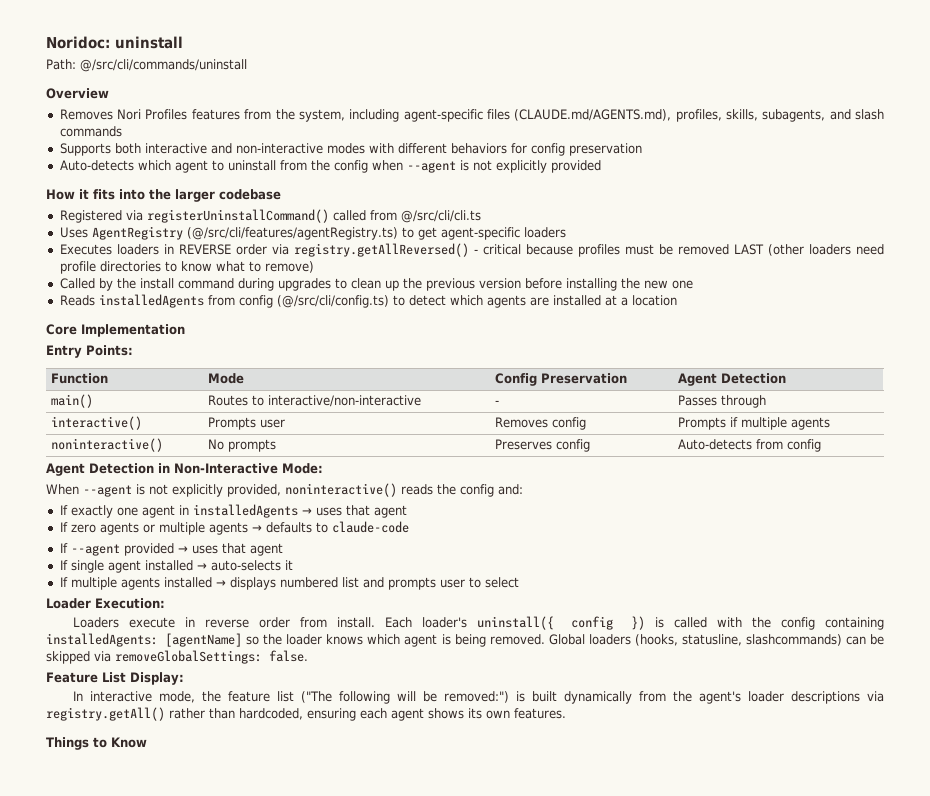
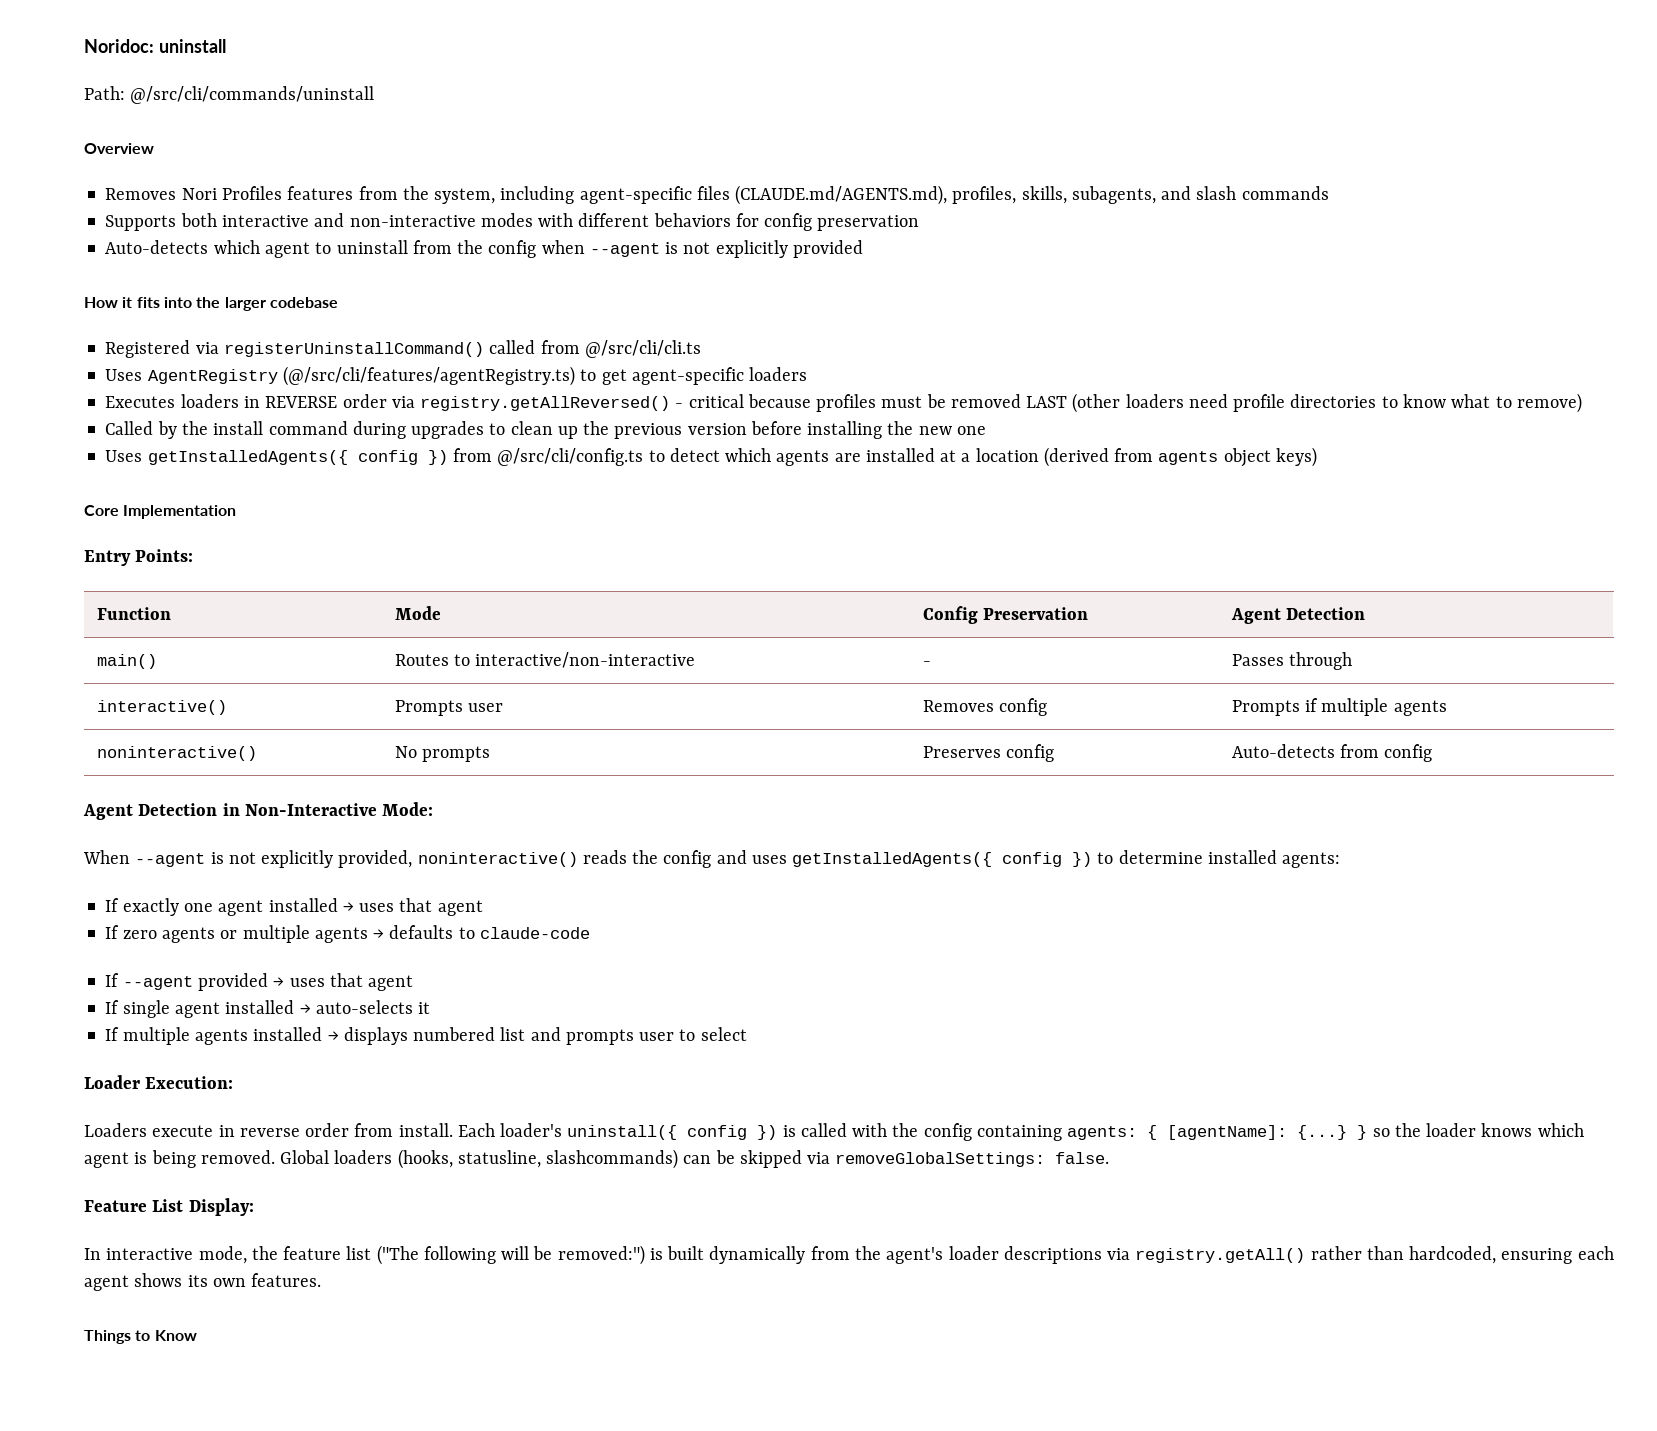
- Reads installedAgents from config (@/src/cli/config.ts) to detect which agents are installed at a location
+ Uses getInstalledAgents({ config }) from @/src/cli/config.ts to detect which agents are installed at a location (derived from agents object keys)
- When --agent is not explicitly provided, noninteractive() reads the config and:
+ When --agent is not explicitly provided, noninteractive() reads the config and uses getInstalledAgents({ config }) to determine installed agents:
- If exactly one agent in installedAgents → uses that agent
+ If exactly one agent installed → uses that agent
- Each loader's uninstall({ config }) is called with the config containing installedAgents: [agentName] so the loader knows which agent is being removed.
+ Each loader's uninstall({ config }) is called with the config containing agents: { [agentName]: {...} } so the loader knows which agent is being removed.

